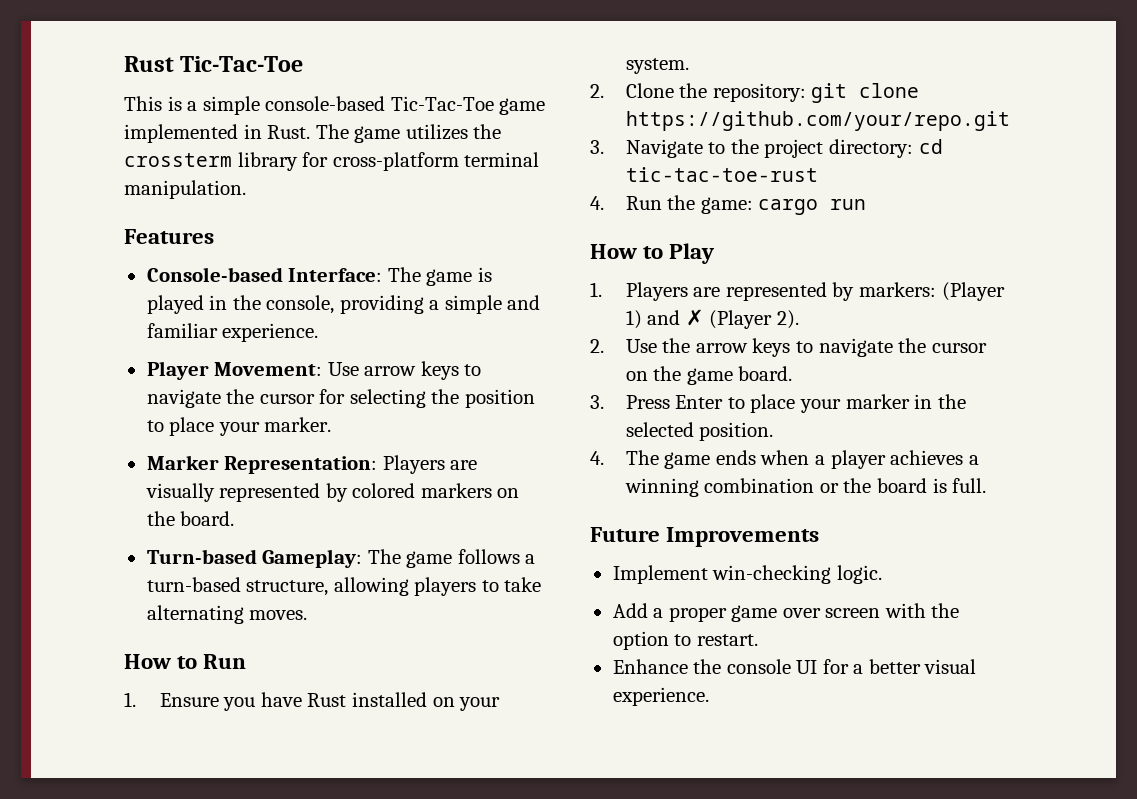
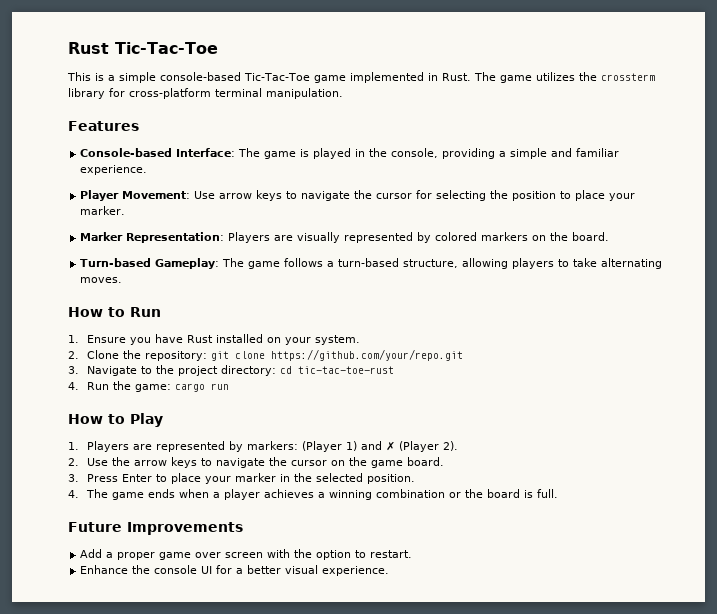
- Implement win-checking logic.

